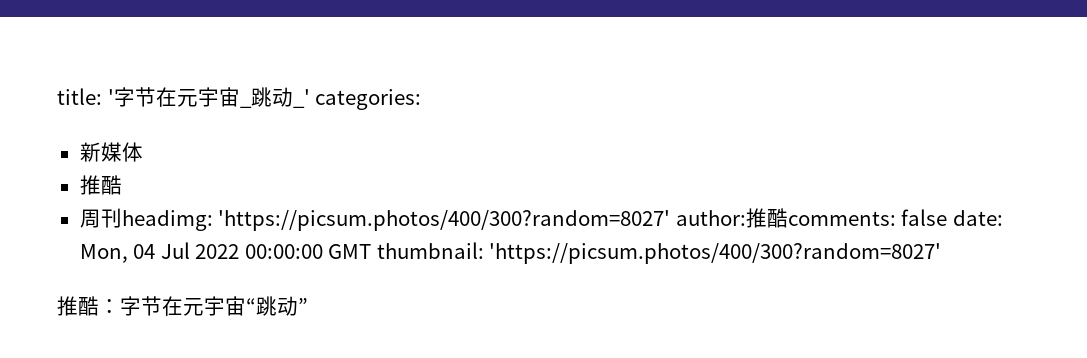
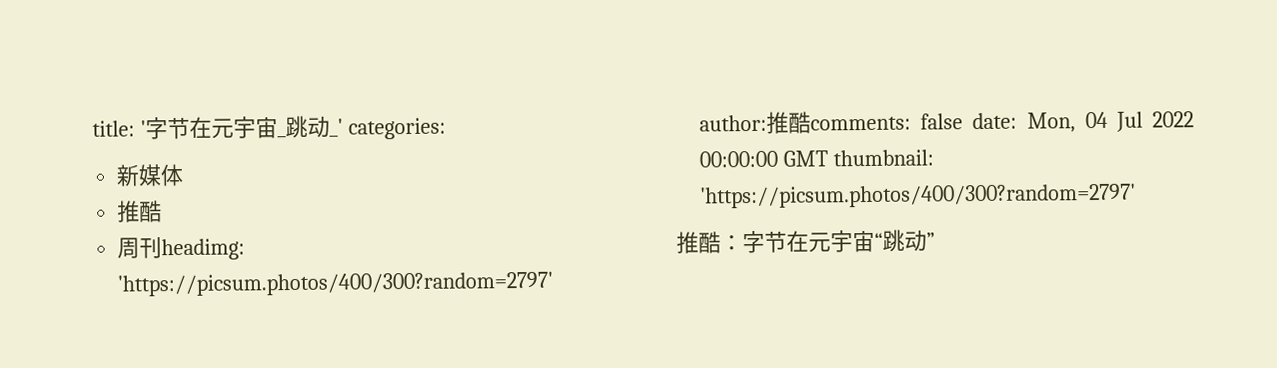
- 周刊headimg: 'https://picsum.photos/400/300?random=8027' author:推酷comments: false date: Mon, 04 Jul 2022 00:00:00 GMT thumbnail: 'https://picsum.photos/400/300?random=8027'
+ 周刊headimg: 'https://picsum.photos/400/300?random=2797' author:推酷comments: false date: Mon, 04 Jul 2022 00:00:00 GMT thumbnail: 'https://picsum.photos/400/300?random=2797'

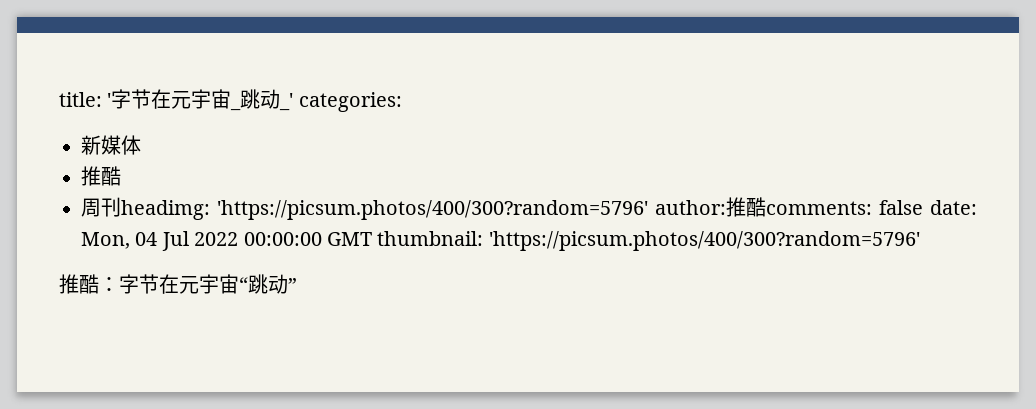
- 周刊headimg: 'https://picsum.photos/400/300?random=2797' author:推酷comments: false date: Mon, 04 Jul 2022 00:00:00 GMT thumbnail: 'https://picsum.photos/400/300?random=2797'
+ 周刊headimg: 'https://picsum.photos/400/300?random=5796' author:推酷comments: false date: Mon, 04 Jul 2022 00:00:00 GMT thumbnail: 'https://picsum.photos/400/300?random=5796'

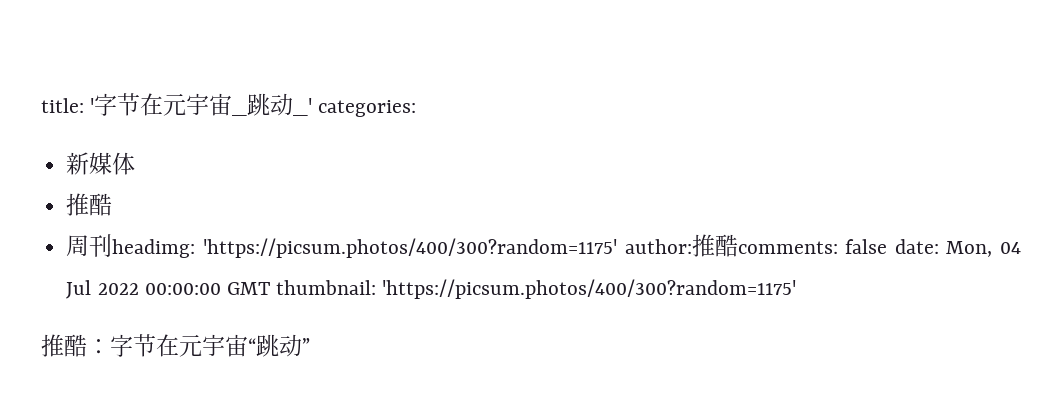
- 周刊headimg: 'https://picsum.photos/400/300?random=5796' author:推酷comments: false date: Mon, 04 Jul 2022 00:00:00 GMT thumbnail: 'https://picsum.photos/400/300?random=5796'
+ 周刊headimg: 'https://picsum.photos/400/300?random=1175' author:推酷comments: false date: Mon, 04 Jul 2022 00:00:00 GMT thumbnail: 'https://picsum.photos/400/300?random=1175'

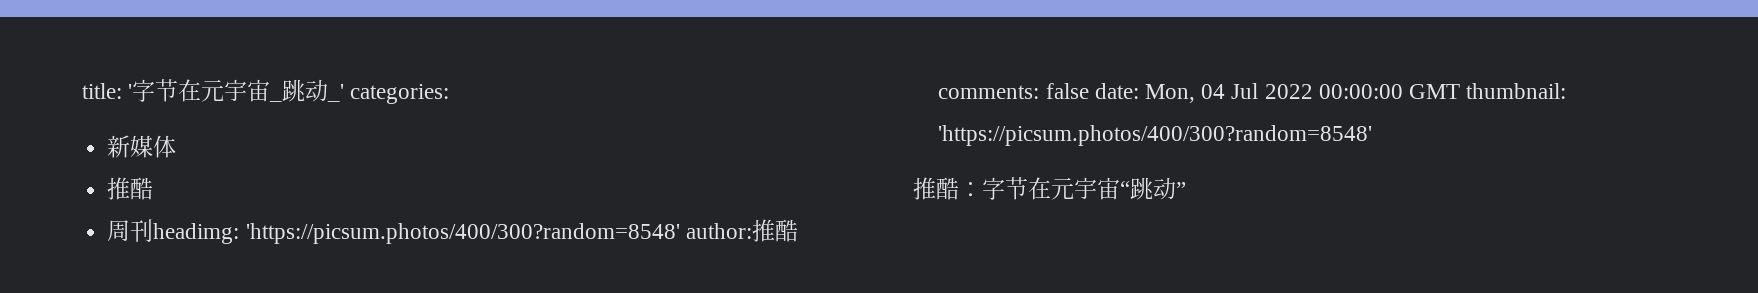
- 周刊headimg: 'https://picsum.photos/400/300?random=1175' author:推酷comments: false date: Mon, 04 Jul 2022 00:00:00 GMT thumbnail: 'https://picsum.photos/400/300?random=1175'
+ 周刊headimg: 'https://picsum.photos/400/300?random=8548' author:推酷comments: false date: Mon, 04 Jul 2022 00:00:00 GMT thumbnail: 'https://picsum.photos/400/300?random=8548'

